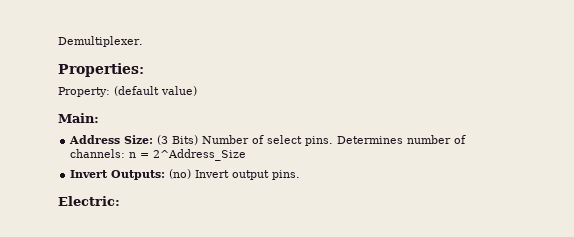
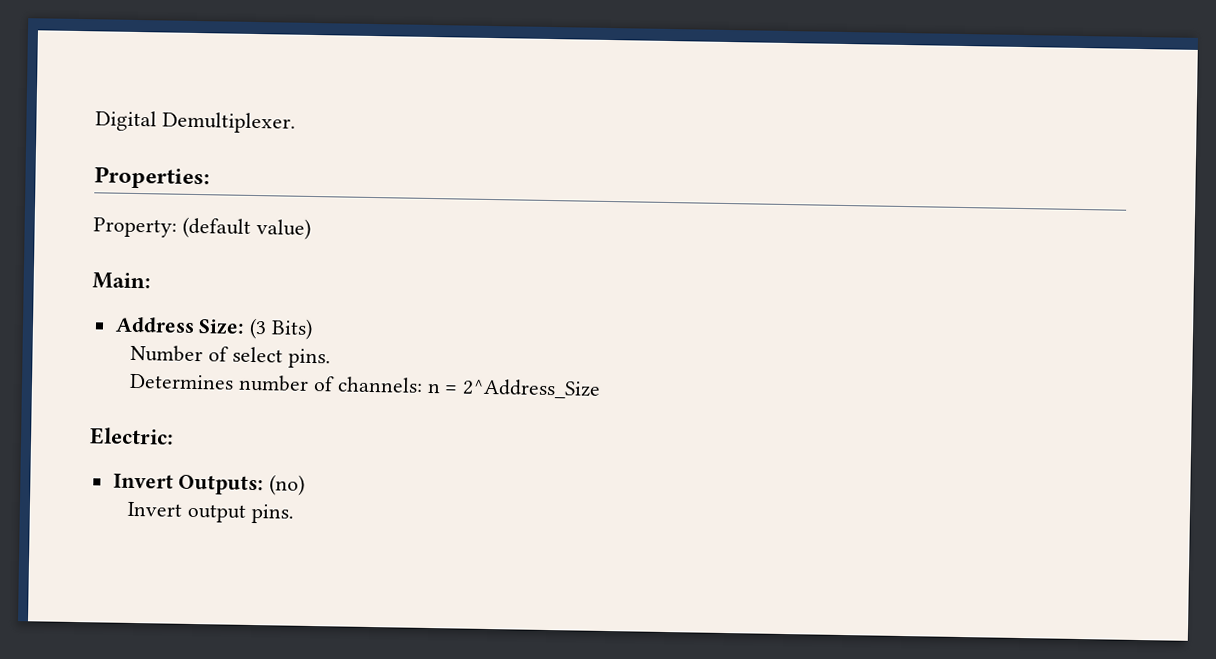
- Demultiplexer.
+ Digital Demultiplexer.
- Address Size: (3 Bits) Number of select pins. Determines number of channels: n = 2^Address_Size
+ Address Size: (3 Bits)
+ Number of select pins.
+ Determines number of channels: n = 2^Address_Size
+ Electric:
- Invert Outputs: (no) Invert output pins.
+ Invert Outputs: (no)
+ Invert output pins.
- Electric:

